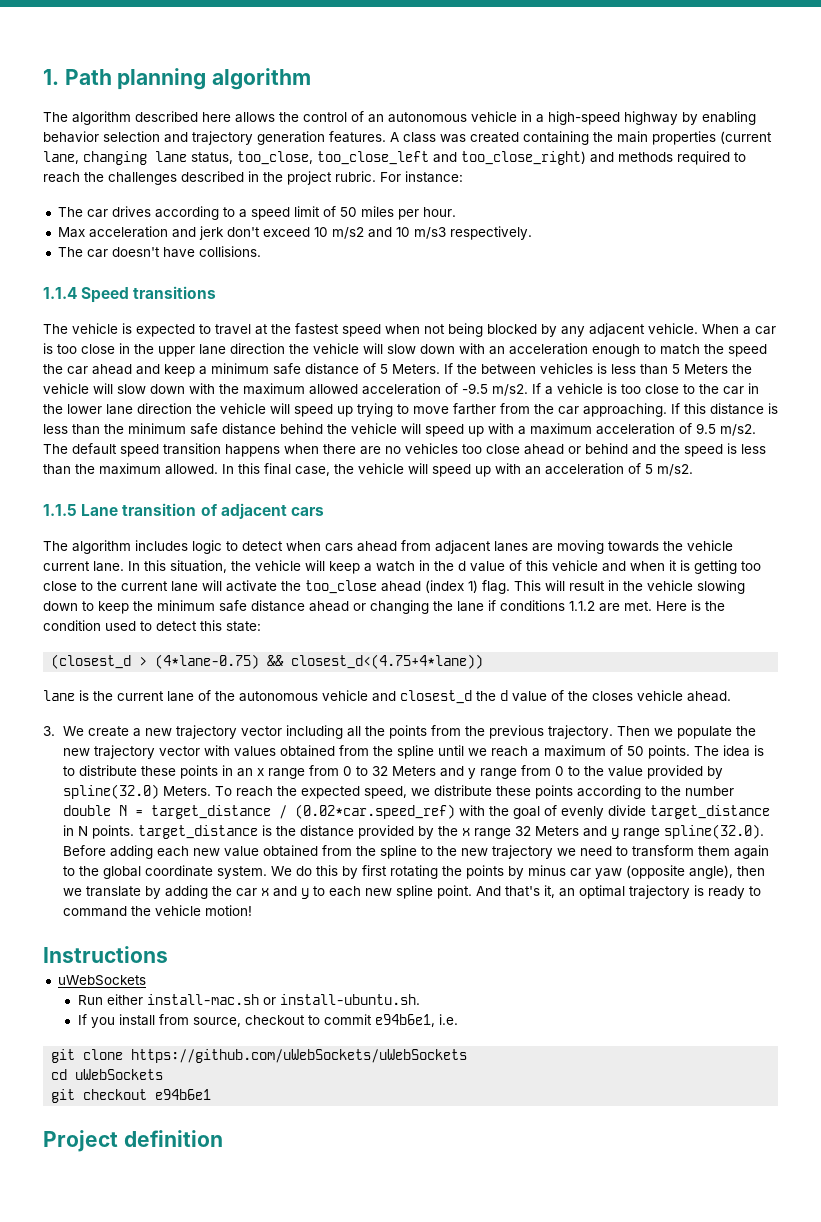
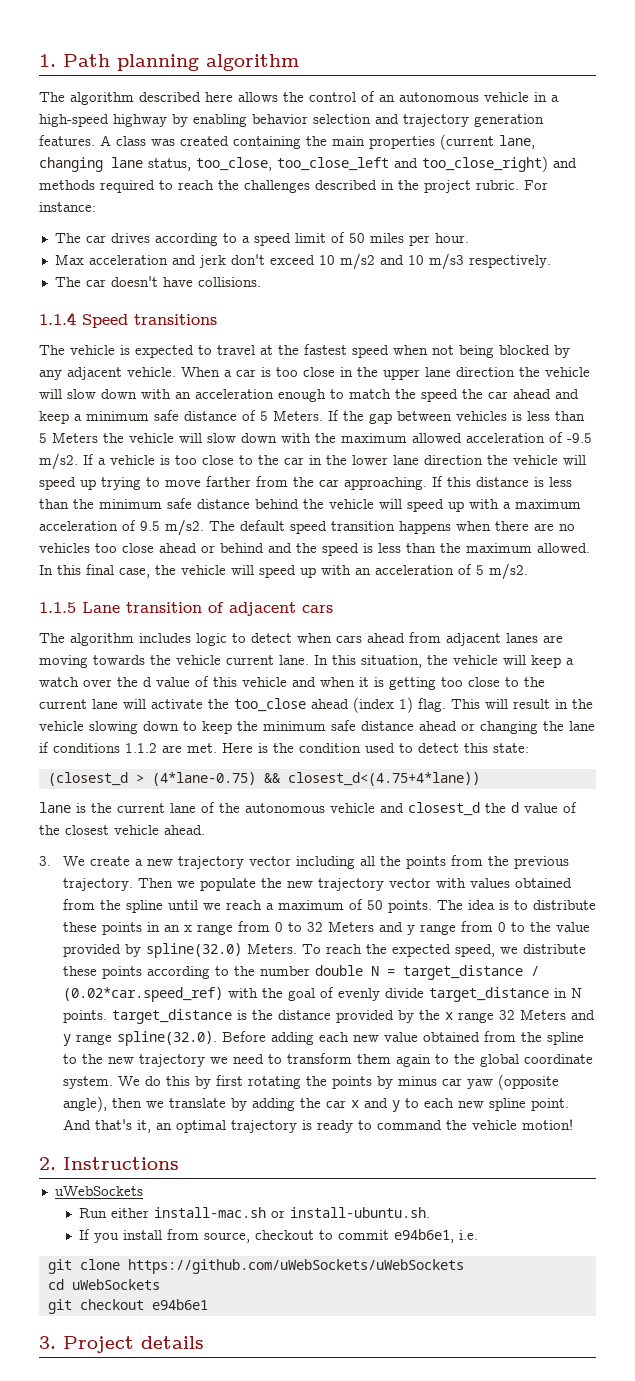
- If the between vehicles is less than 5 Meters the vehicle will slow down with the maximum allowed acceleration of -9.5 m/s2.
+ If the gap between vehicles is less than 5 Meters the vehicle will slow down with the maximum allowed acceleration of -9.5 m/s2.
- In this situation, the vehicle will keep a watch in the d value of this vehicle and when it is getting too close to the current lane will activate the too_close ahead (index 1) flag.
+ In this situation, the vehicle will keep a watch over the d value of this vehicle and when it is getting too close to the current lane will activate the too_close ahead (index 1) flag.
- lane is the current lane of the autonomous vehicle and closest_d the d value of the closes vehicle ahead.
+ lane is the current lane of the autonomous vehicle and closest_d the d value of the closest vehicle ahead.
- Instructions
+ 2. Instructions
- Project definition
+ 3. Project details

